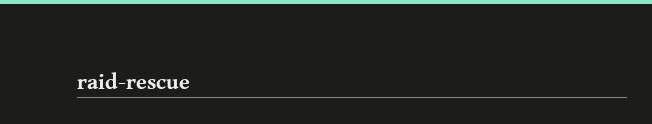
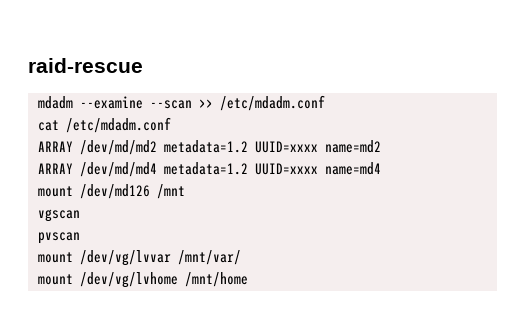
+ mdadm --examine --scan >> /etc/mdadm.conf
+ cat /etc/mdadm.conf
+ ARRAY /dev/md/md2 metadata=1.2 UUID=xxxx name=md2
+ ARRAY /dev/md/md4 metadata=1.2 UUID=xxxx name=md4
+ mount /dev/md126 /mnt
+ vgscan
+ pvscan
+ mount /dev/vg/lvvar /mnt/var/
+ mount /dev/vg/lvhome /mnt/home

